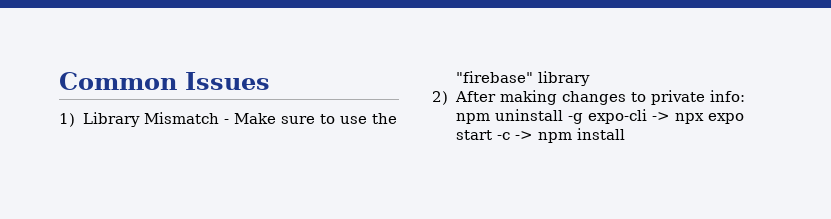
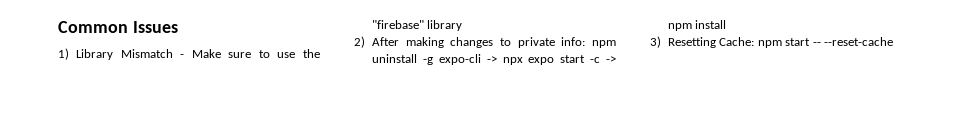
+ 3) Resetting Cache: npm start -- --reset-cache

